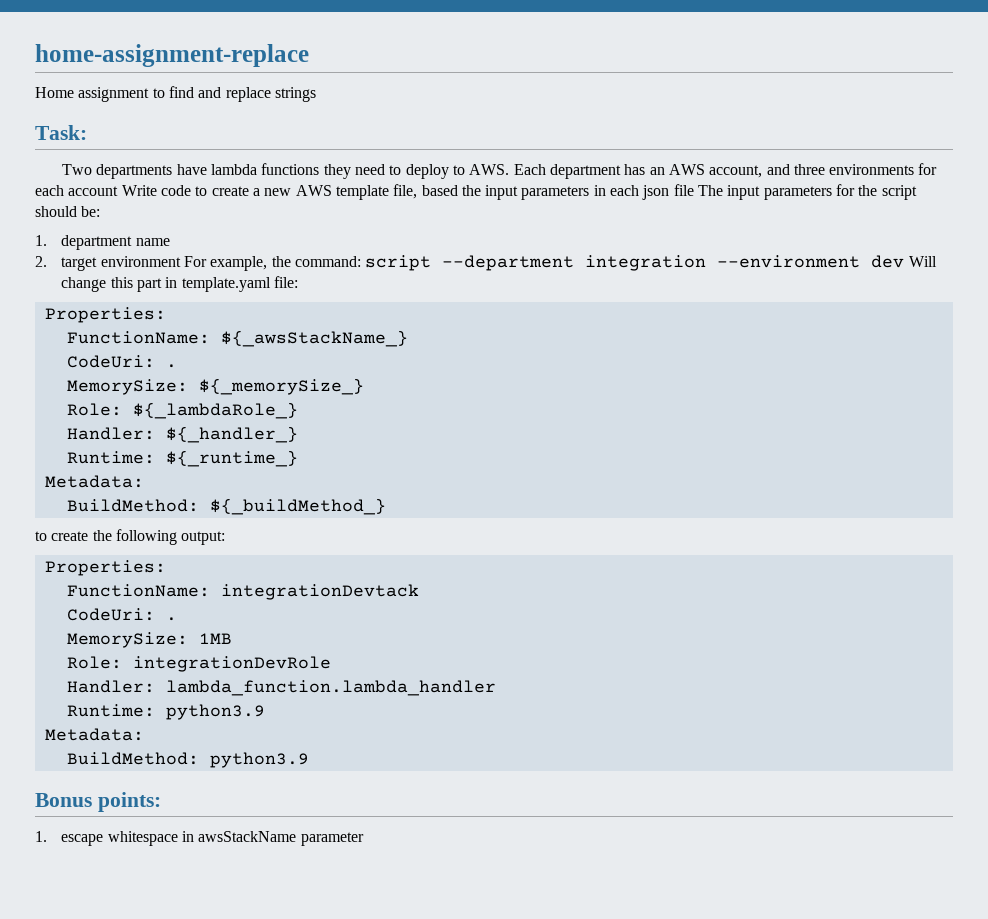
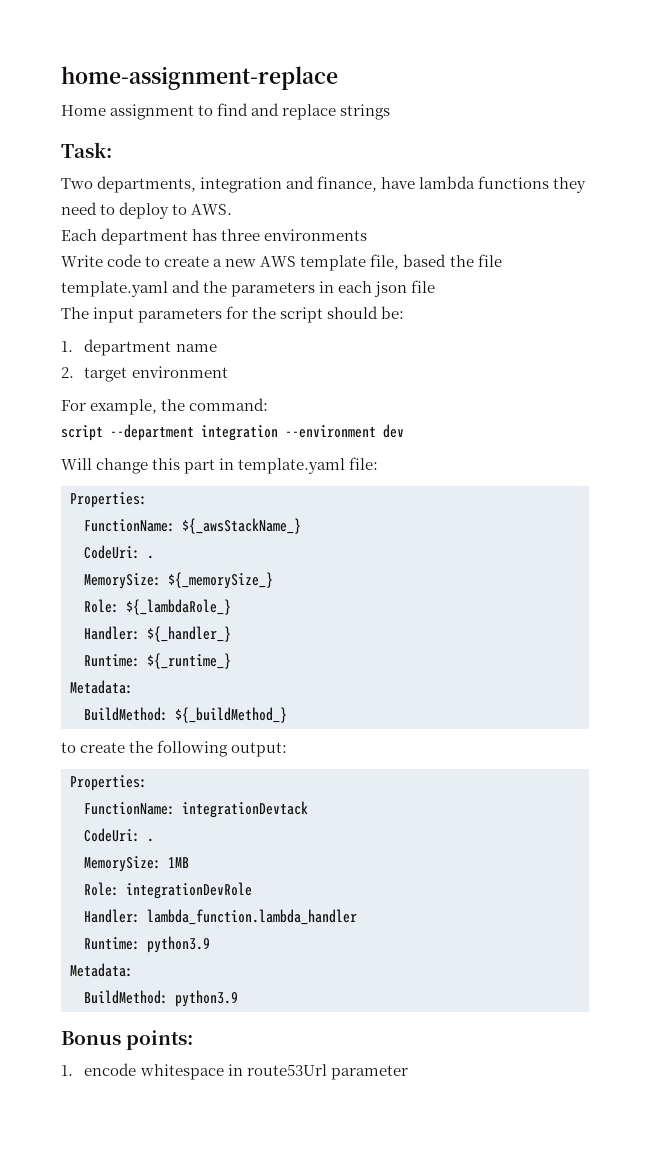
- Two departments have lambda functions they need to deploy to AWS. Each department has an AWS account, and three environments for each account Write code to create a new AWS template file, based the input parameters in each json file The input parameters for the script should be:
+ Two departments, integration and finance, have lambda functions they need to deploy to AWS.
+ Each department has three environments
+ Write code to create a new AWS template file, based the file template.yaml and the parameters in each json file
+ The input parameters for the script should be:
- 2. target environment For example, the command: script --department integration --environment dev Will change this part in template.yaml file:
+ 2. target environment
+ For example, the command:
+ script --department integration --environment dev
+ Will change this part in template.yaml file:
- 1. escape whitespace in awsStackName parameter
+ 1. encode whitespace in route53Url parameter

